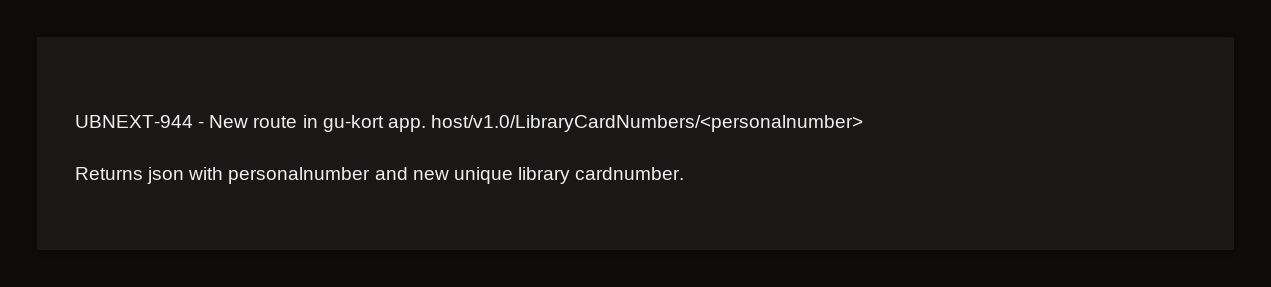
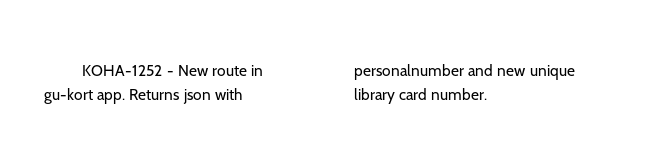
- UBNEXT-944 - New route in gu-kort app. host/v1.0/LibraryCardNumbers/<personalnumber>
- Returns json with personalnumber and new unique library cardnumber.
+ KOHA-1252 - New route in gu-kort app. Returns json with personalnumber and new unique library card number.

